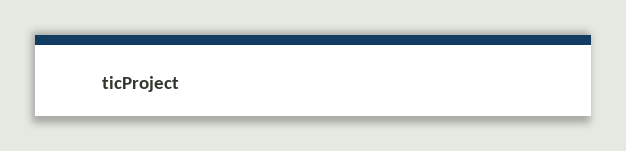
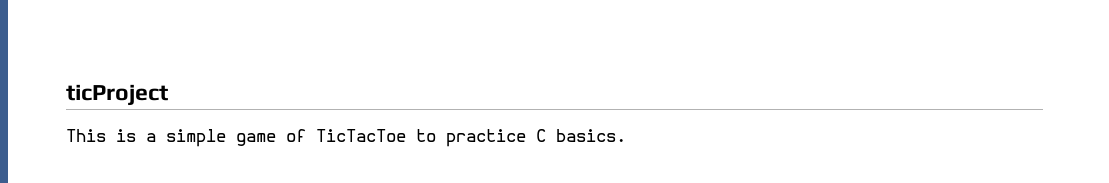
+ This is a simple game of TicTacToe to practice C basics.

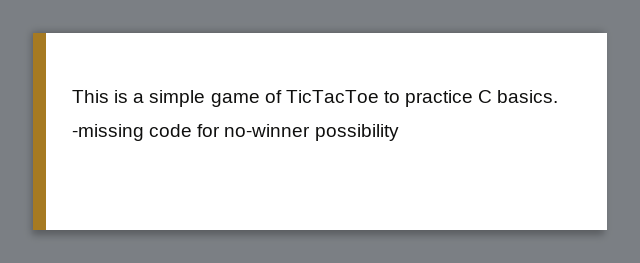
- ticProject
+ -missing code for no-winner possibility

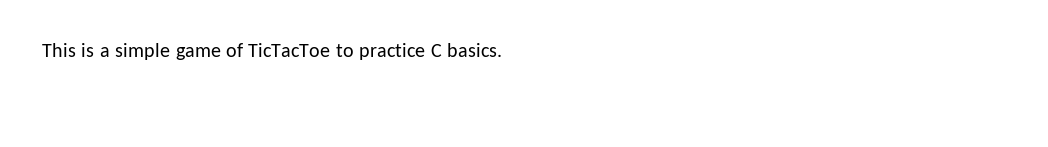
- -missing code for no-winner possibility

